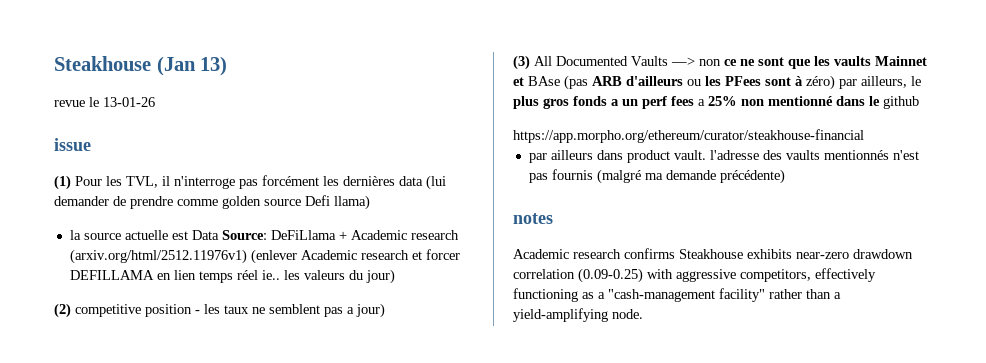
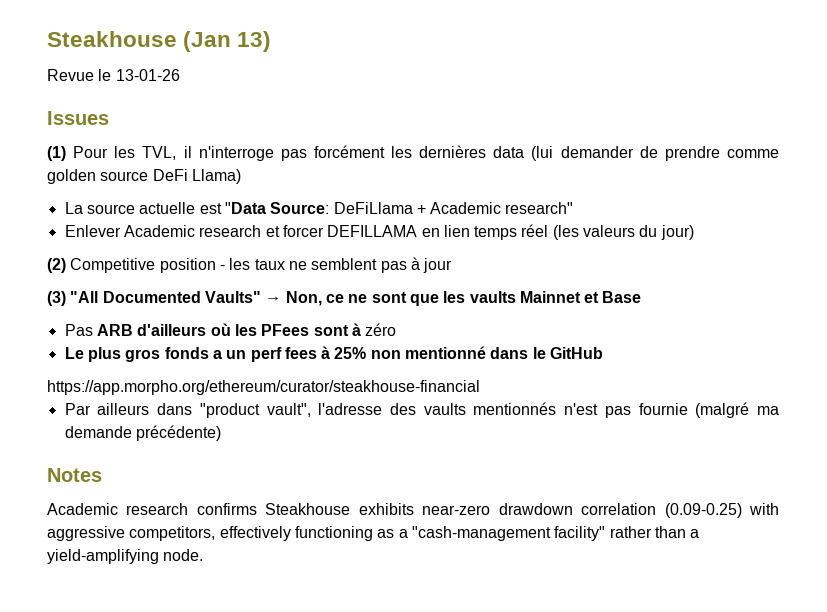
- revue le 13-01-26
+ Revue le 13-01-26
- issue
+ Issues
- (1) Pour les TVL, il n'interroge pas forcément les dernières data (lui demander de prendre comme golden source Defi llama)
- la source actuelle est Data Source: DeFiLlama + Academic research (arxiv.org/html/2512.11976v1) (enlever Academic research et forcer DEFILLAMA en lien temps réel ie.. les valeurs du jour)
+ (1) Pour les TVL, il n'interroge pas forcément les dernières data (lui demander de prendre comme golden source DeFi Llama)
+ La source actuelle est "Data Source: DeFiLlama + Academic research"
+ Enlever Academic research et forcer DEFILLAMA en lien temps réel (les valeurs du jour)
- (2) competitive position - les taux ne semblent pas a jour)
+ (2) Competitive position - les taux ne semblent pas à jour
- (3) All Documented Vaults —> non ce ne sont que les vaults Mainnet et BAse (pas ARB d'ailleurs ou les PFees sont à zéro) par ailleurs, le plus gros fonds a un perf fees a 25% non mentionné dans le github
+ (3) "All Documented Vaults" → Non, ce ne sont que les vaults Mainnet et Base
+ Pas ARB d'ailleurs où les PFees sont à zéro
+ Le plus gros fonds a un perf fees à 25% non mentionné dans le GitHub
- par ailleurs dans product vault. l'adresse des vaults mentionnés n'est pas fournis (malgré ma demande précédente)
+ Par ailleurs dans "product vault", l'adresse des vaults mentionnés n'est pas fournie (malgré ma demande précédente)
- notes
+ Notes

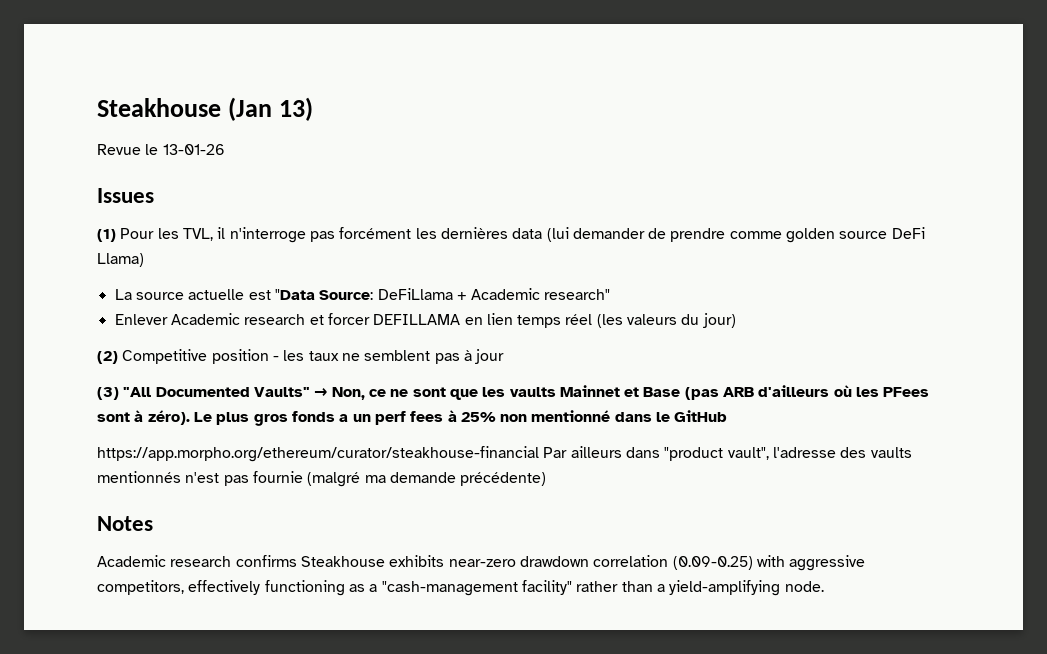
- (3) "All Documented Vaults" → Non, ce ne sont que les vaults Mainnet et Base
- Pas ARB d'ailleurs où les PFees sont à zéro
- Le plus gros fonds a un perf fees à 25% non mentionné dans le GitHub
+ (3) "All Documented Vaults" → Non, ce ne sont que les vaults Mainnet et Base (pas ARB d'ailleurs où les PFees sont à zéro). Le plus gros fonds a un perf fees à 25% non mentionné dans le GitHub
- https://app.morpho.org/ethereum/curator/steakhouse-financial
- Par ailleurs dans "product vault", l'adresse des vaults mentionnés n'est pas fournie (malgré ma demande précédente)
+ https://app.morpho.org/ethereum/curator/steakhouse-financial Par ailleurs dans "product vault", l'adresse des vaults mentionnés n'est pas fournie (malgré ma demande précédente)

